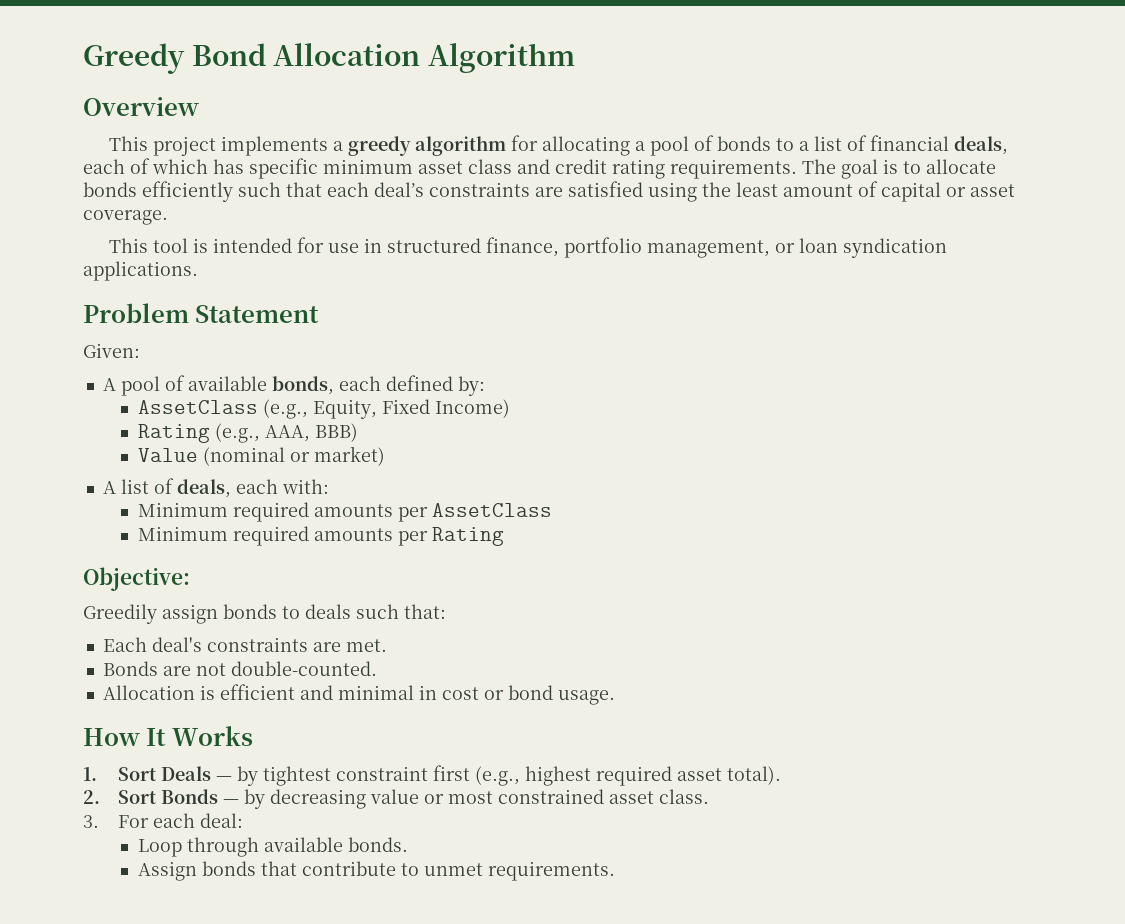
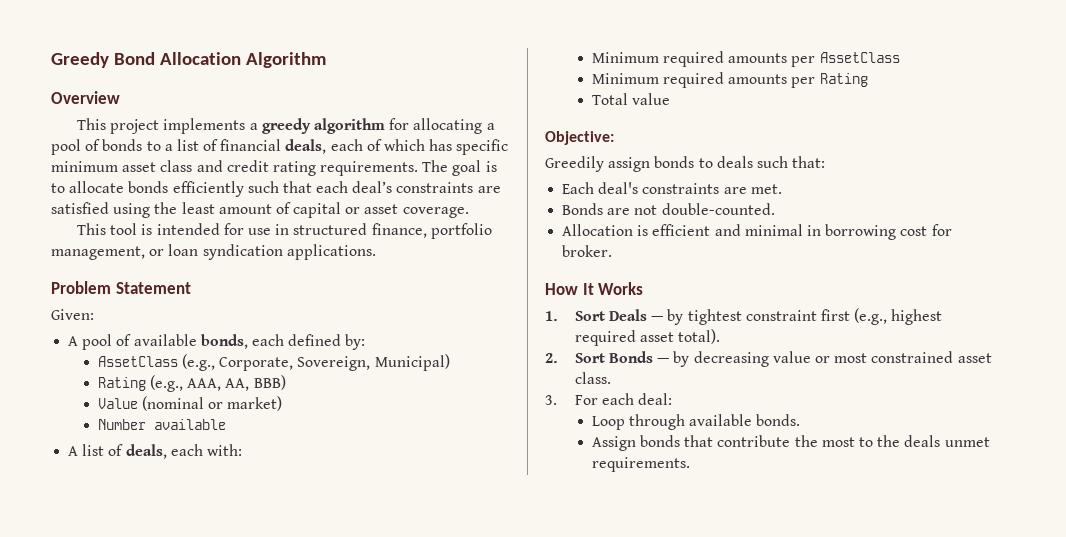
- AssetClass (e.g., Equity, Fixed Income)
+ AssetClass (e.g., Corporate, Sovereign, Municipal)
- Rating (e.g., AAA, BBB)
+ Rating (e.g., AAA, AA, BBB)
+ Number available
+ Total value
- Allocation is efficient and minimal in cost or bond usage.
+ Allocation is efficient and minimal in borrowing cost for broker.
- Assign bonds that contribute to unmet requirements.
+ Assign bonds that contribute the most to the deals unmet requirements.

